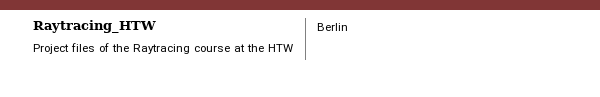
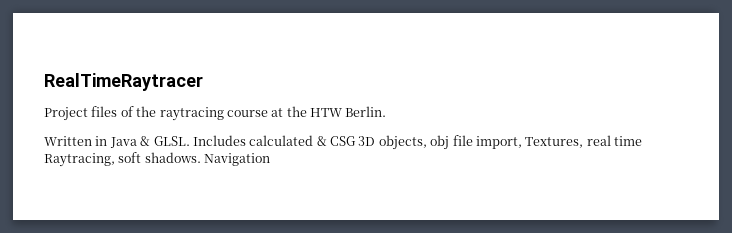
- Raytracing_HTW
+ RealTimeRaytracer
- Project files of the Raytracing course at the HTW Berlin
+ Project files of the raytracing course at the HTW Berlin.
+ Written in Java & GLSL. Includes calculated & CSG 3D objects, obj file import, Textures, real time Raytracing, soft shadows. Navigation

